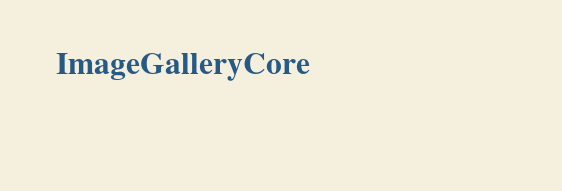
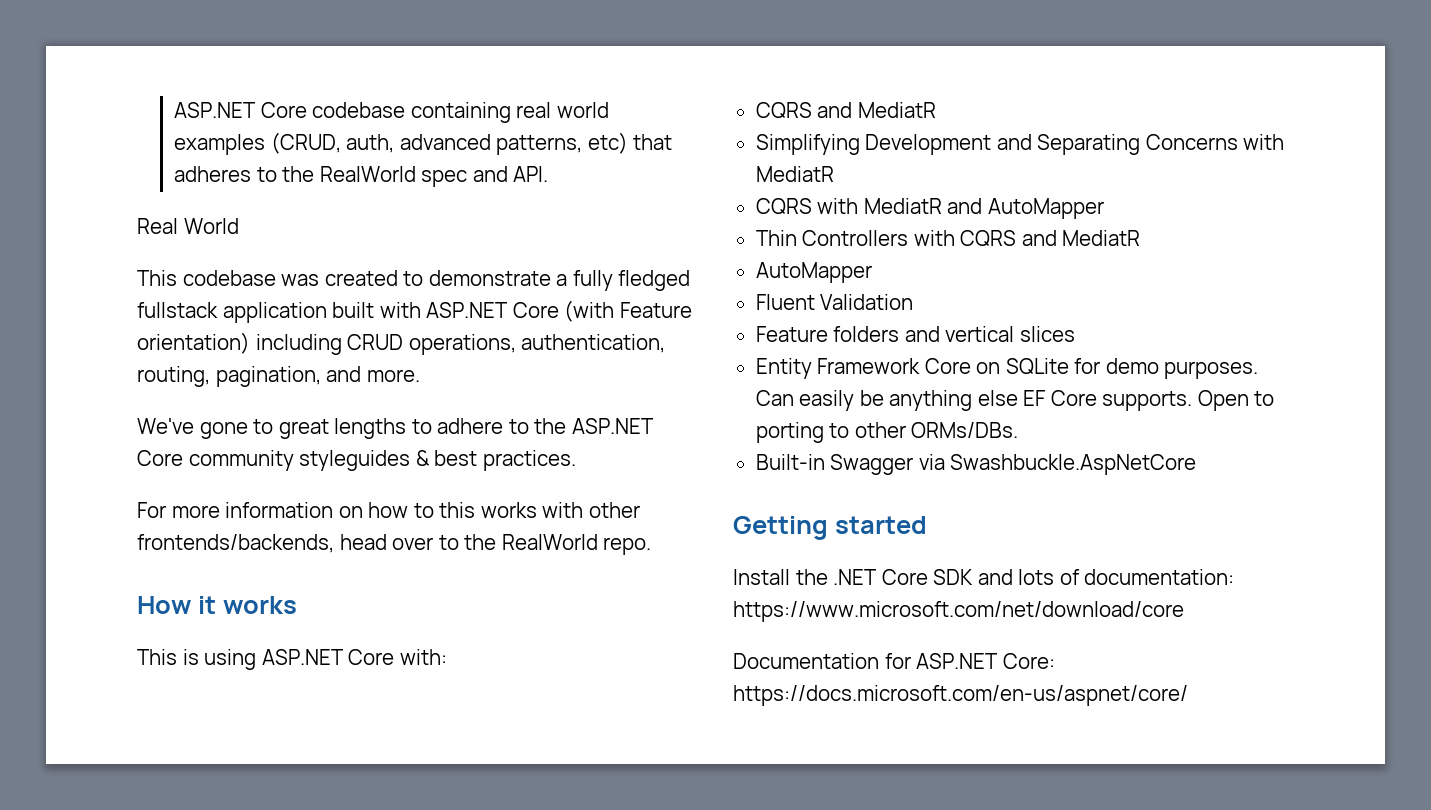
- ImageGalleryCore
+ ASP.NET Core codebase containing real world examples (CRUD, auth, advanced patterns, etc) that adheres to the RealWorld spec and API.
+ Real World
+ This codebase was created to demonstrate a fully fledged fullstack application built with ASP.NET Core (with Feature orientation) including CRUD operations, authentication, routing, pagination, and more.
+ We've gone to great lengths to adhere to the ASP.NET Core community styleguides & best practices.
+ For more information on how to this works with other frontends/backends, head over to the RealWorld repo.
+ How it works
+ This is using ASP.NET Core with:
+ CQRS and MediatR
+ Simplifying Development and Separating Concerns with MediatR
+ CQRS with MediatR and AutoMapper
+ Thin Controllers with CQRS and MediatR
+ AutoMapper
+ Fluent Validation
+ Feature folders and vertical slices
+ Entity Framework Core on SQLite for demo purposes. Can easily be anything else EF Core supports. Open to porting to other ORMs/DBs.
+ Built-in Swagger via Swashbuckle.AspNetCore
+ Getting started
+ Install the .NET Core SDK and lots of documentation: https://www.microsoft.com/net/download/core
+ Documentation for ASP.NET Core: https://docs.microsoft.com/en-us/aspnet/core/

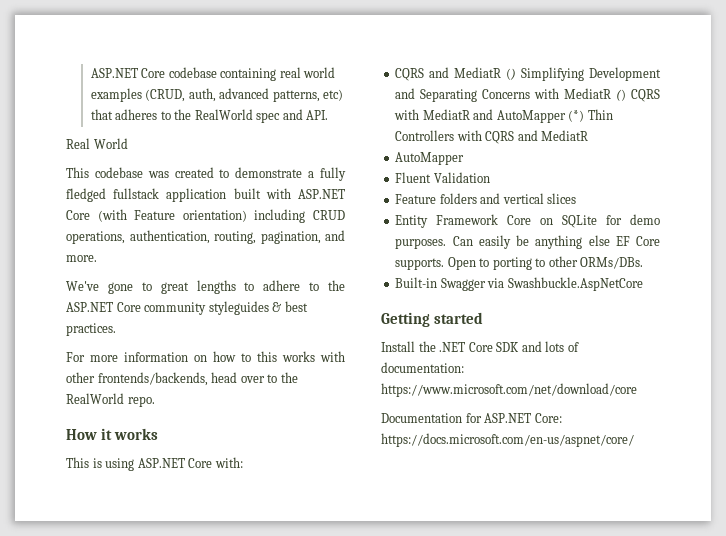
  This is using ASP.NET Core with:
- CQRS and MediatR
- Simplifying Development and Separating Concerns with MediatR
- CQRS with MediatR and AutoMapper
- Thin Controllers with CQRS and MediatR
+ CQRS and MediatR () Simplifying Development and Separating Concerns with MediatR () CQRS with MediatR and AutoMapper (*) Thin Controllers with CQRS and MediatR

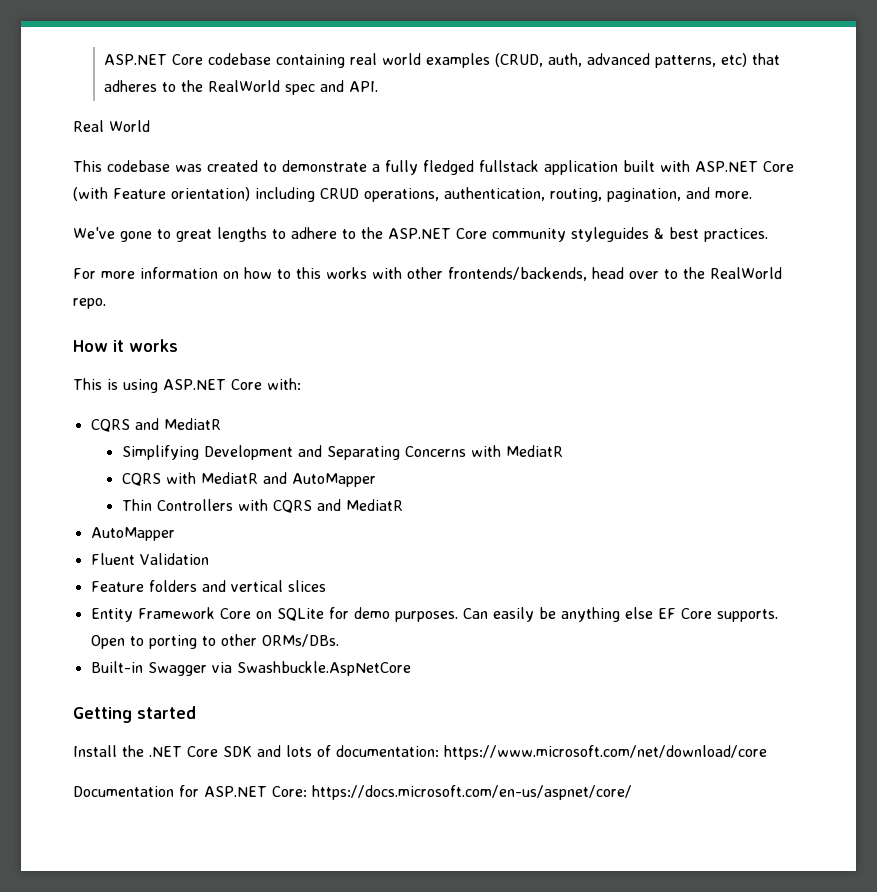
  This is using ASP.NET Core with:
- CQRS and MediatR () Simplifying Development and Separating Concerns with MediatR () CQRS with MediatR and AutoMapper (*) Thin Controllers with CQRS and MediatR
+ CQRS and MediatR
+ Simplifying Development and Separating Concerns with MediatR
+ CQRS with MediatR and AutoMapper
+ Thin Controllers with CQRS and MediatR

